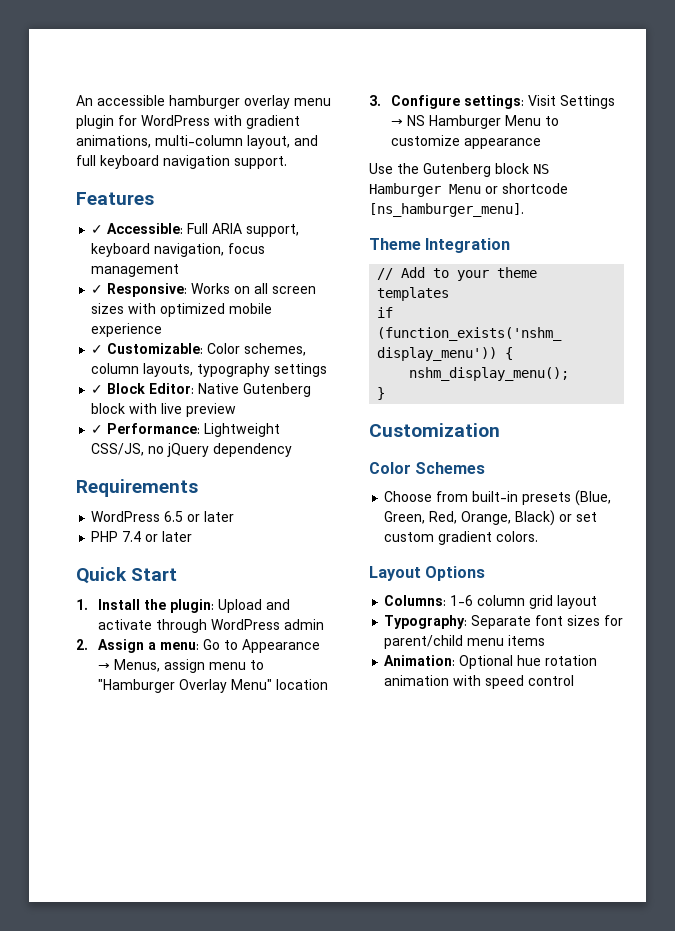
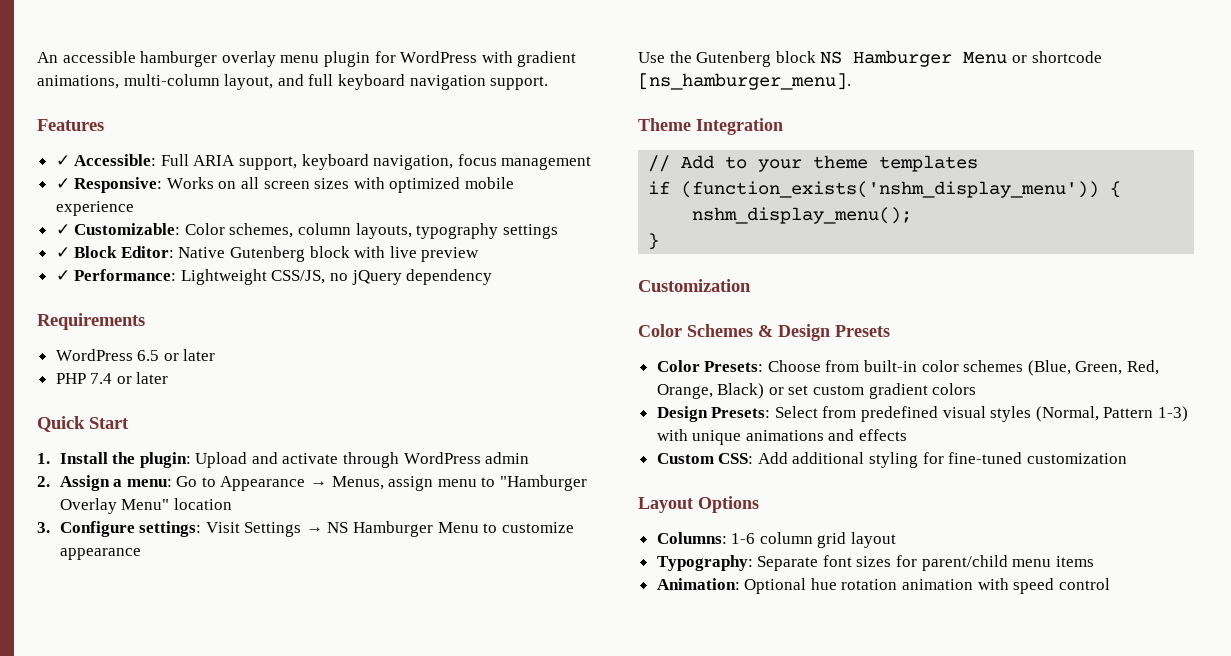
- Color Schemes
- Choose from built-in presets (Blue, Green, Red, Orange, Black) or set custom gradient colors.
+ Color Schemes & Design Presets
+ Color Presets: Choose from built-in color schemes (Blue, Green, Red, Orange, Black) or set custom gradient colors
+ Design Presets: Select from predefined visual styles (Normal, Pattern 1-3) with unique animations and effects
+ Custom CSS: Add additional styling for fine-tuned customization

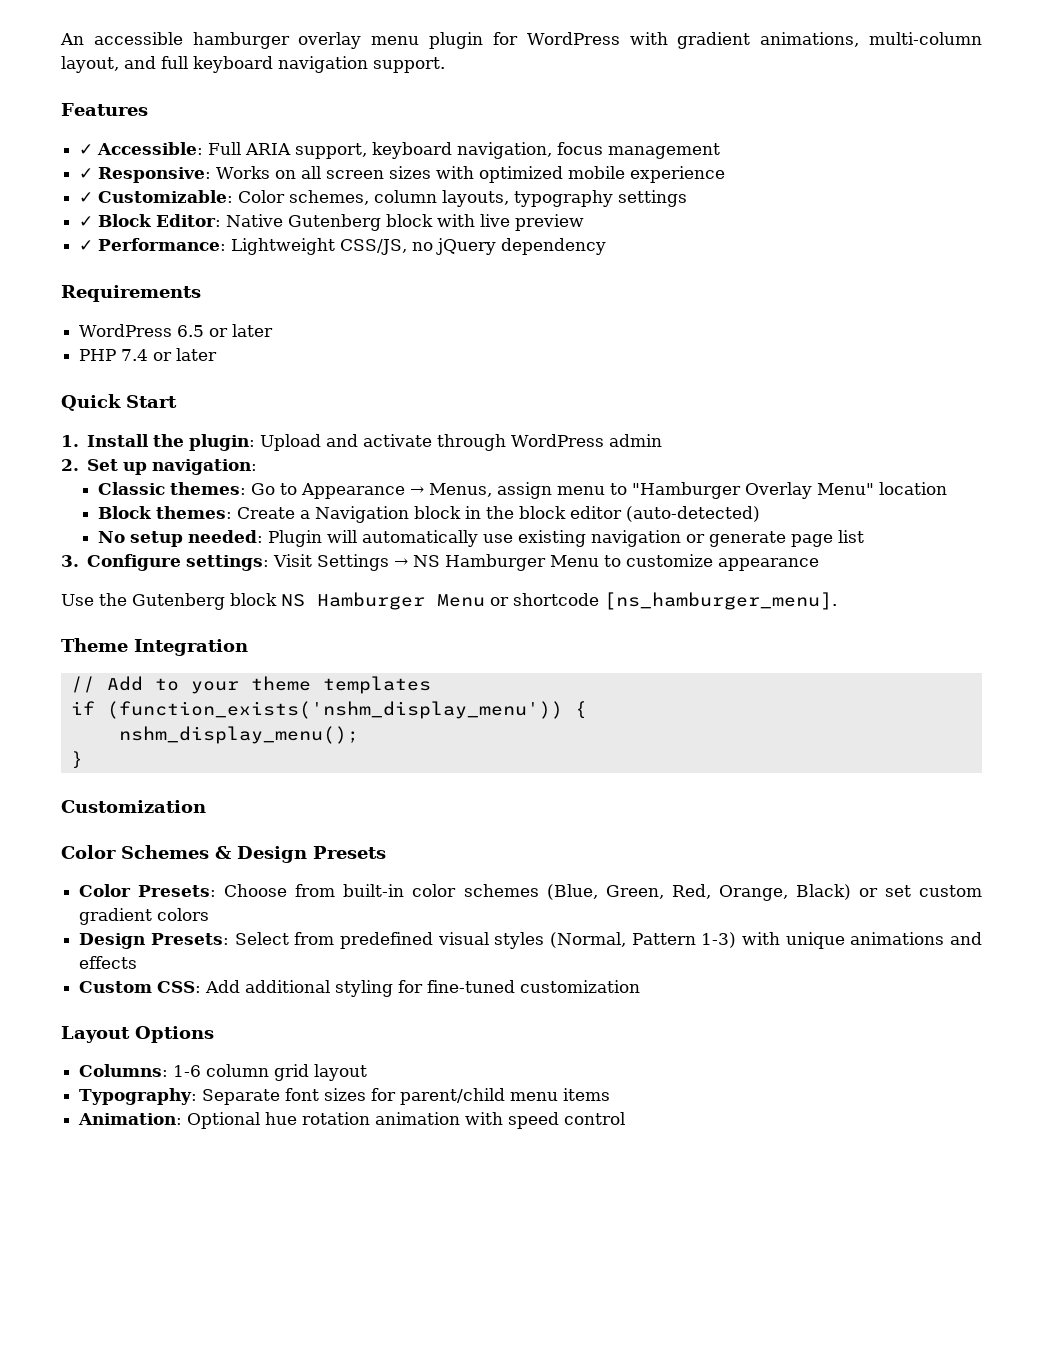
- 2. Assign a menu: Go to Appearance → Menus, assign menu to "Hamburger Overlay Menu" location
+ 2. Set up navigation:
+ Classic themes: Go to Appearance → Menus, assign menu to "Hamburger Overlay Menu" location
+ Block themes: Create a Navigation block in the block editor (auto-detected)
+ No setup needed: Plugin will automatically use existing navigation or generate page list

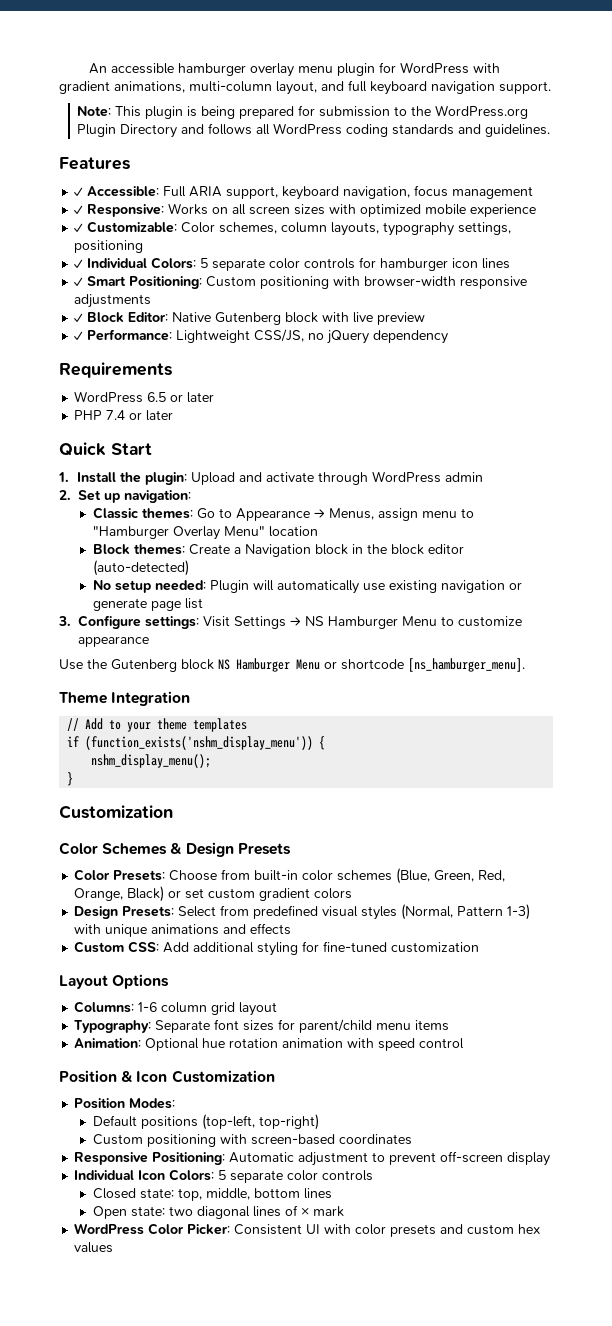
+ Note: This plugin is being prepared for submission to the WordPress.org Plugin Directory and follows all WordPress coding standards and guidelines.
- ✓ Customizable: Color schemes, column layouts, typography settings
+ ✓ Customizable: Color schemes, column layouts, typography settings, positioning
+ ✓ Individual Colors: 5 separate color controls for hamburger icon lines
+ ✓ Smart Positioning: Custom positioning with browser-width responsive adjustments
+ Position & Icon Customization
+ Position Modes:
+ Default positions (top-left, top-right)
+ Custom positioning with screen-based coordinates
+ Responsive Positioning: Automatic adjustment to prevent off-screen display
+ Individual Icon Colors: 5 separate color controls
+ Closed state: top, middle, bottom lines
+ Open state: two diagonal lines of × mark
+ WordPress Color Picker: Consistent UI with color presets and custom hex values

